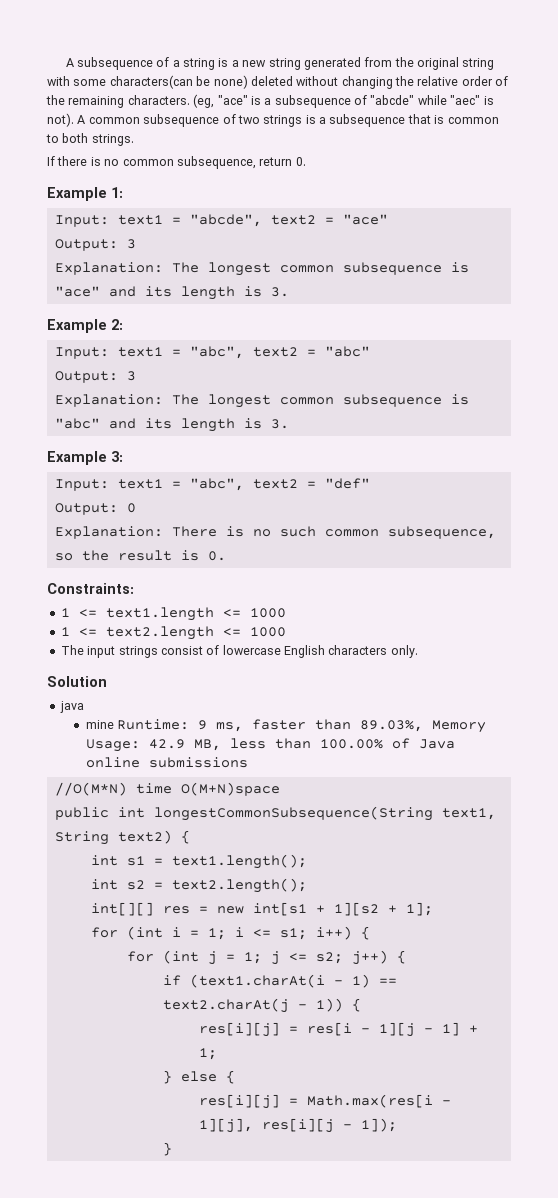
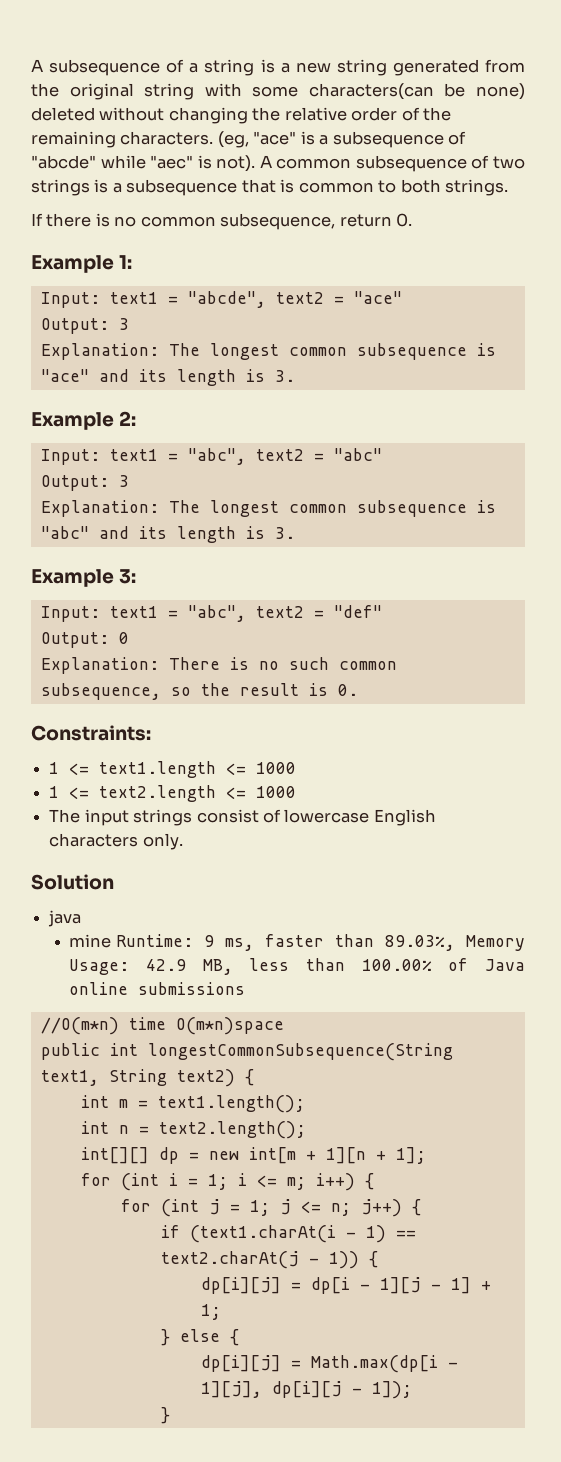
- //O(M*N) time O(M+N)space
+ //O(m*n) time O(m*n)space
- int s1 = text1.length();
+ int m = text1.length();
- int s2 = text2.length();
+ int n = text2.length();
- int[][] res = new int[s1 + 1][s2 + 1];
+ int[][] dp = new int[m + 1][n + 1];
- for (int i = 1; i <= s1; i++) {
+ for (int i = 1; i <= m; i++) {
- for (int j = 1; j <= s2; j++) {
+ for (int j = 1; j <= n; j++) {
- res[i][j] = res[i - 1][j - 1] + 1;
+ dp[i][j] = dp[i - 1][j - 1] + 1;
- res[i][j] = Math.max(res[i - 1][j], res[i][j - 1]);
+ dp[i][j] = Math.max(dp[i - 1][j], dp[i][j - 1]);

